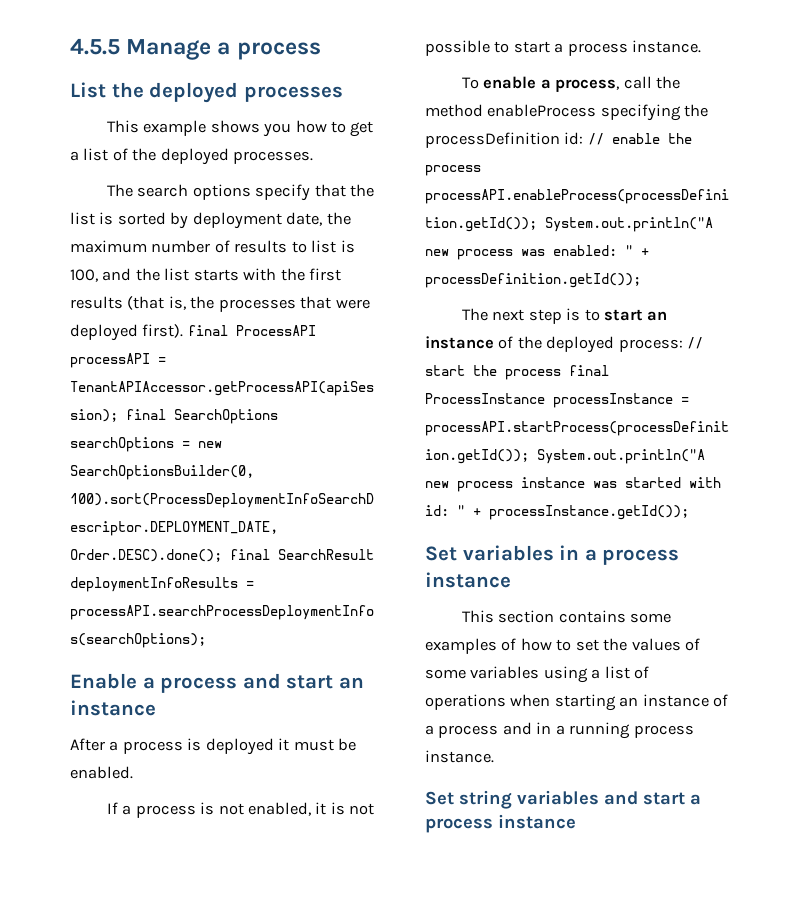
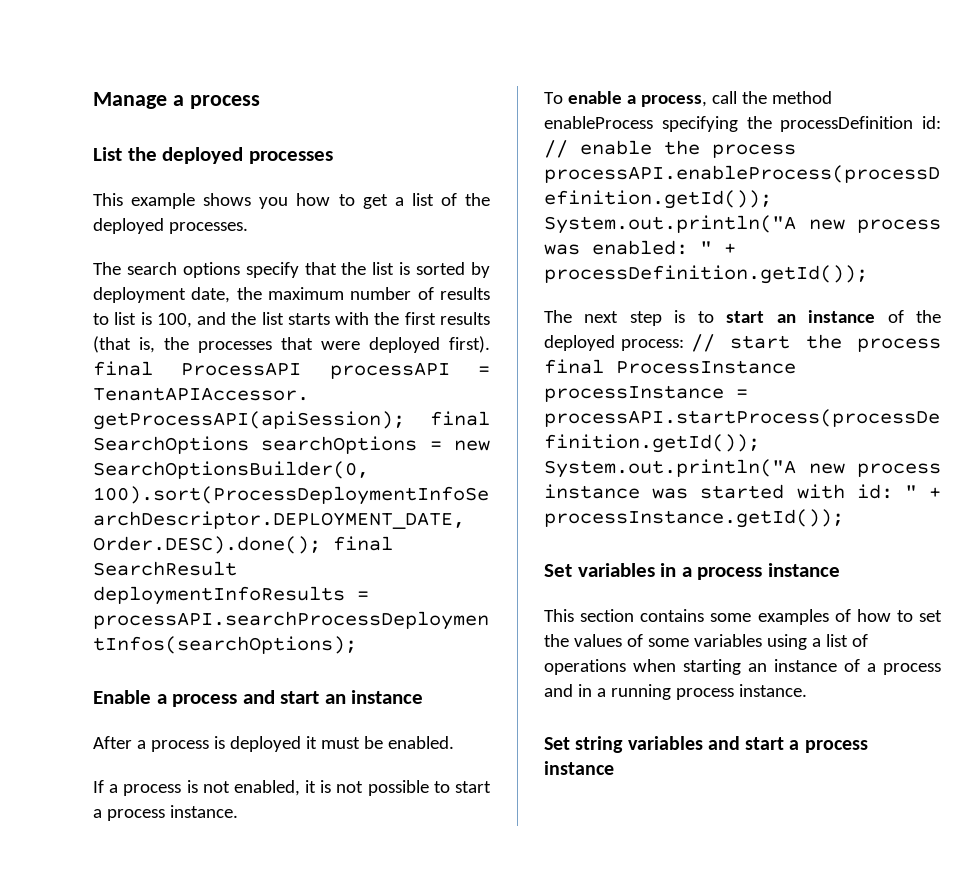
- 4.5.5 Manage a process
+ Manage a process

